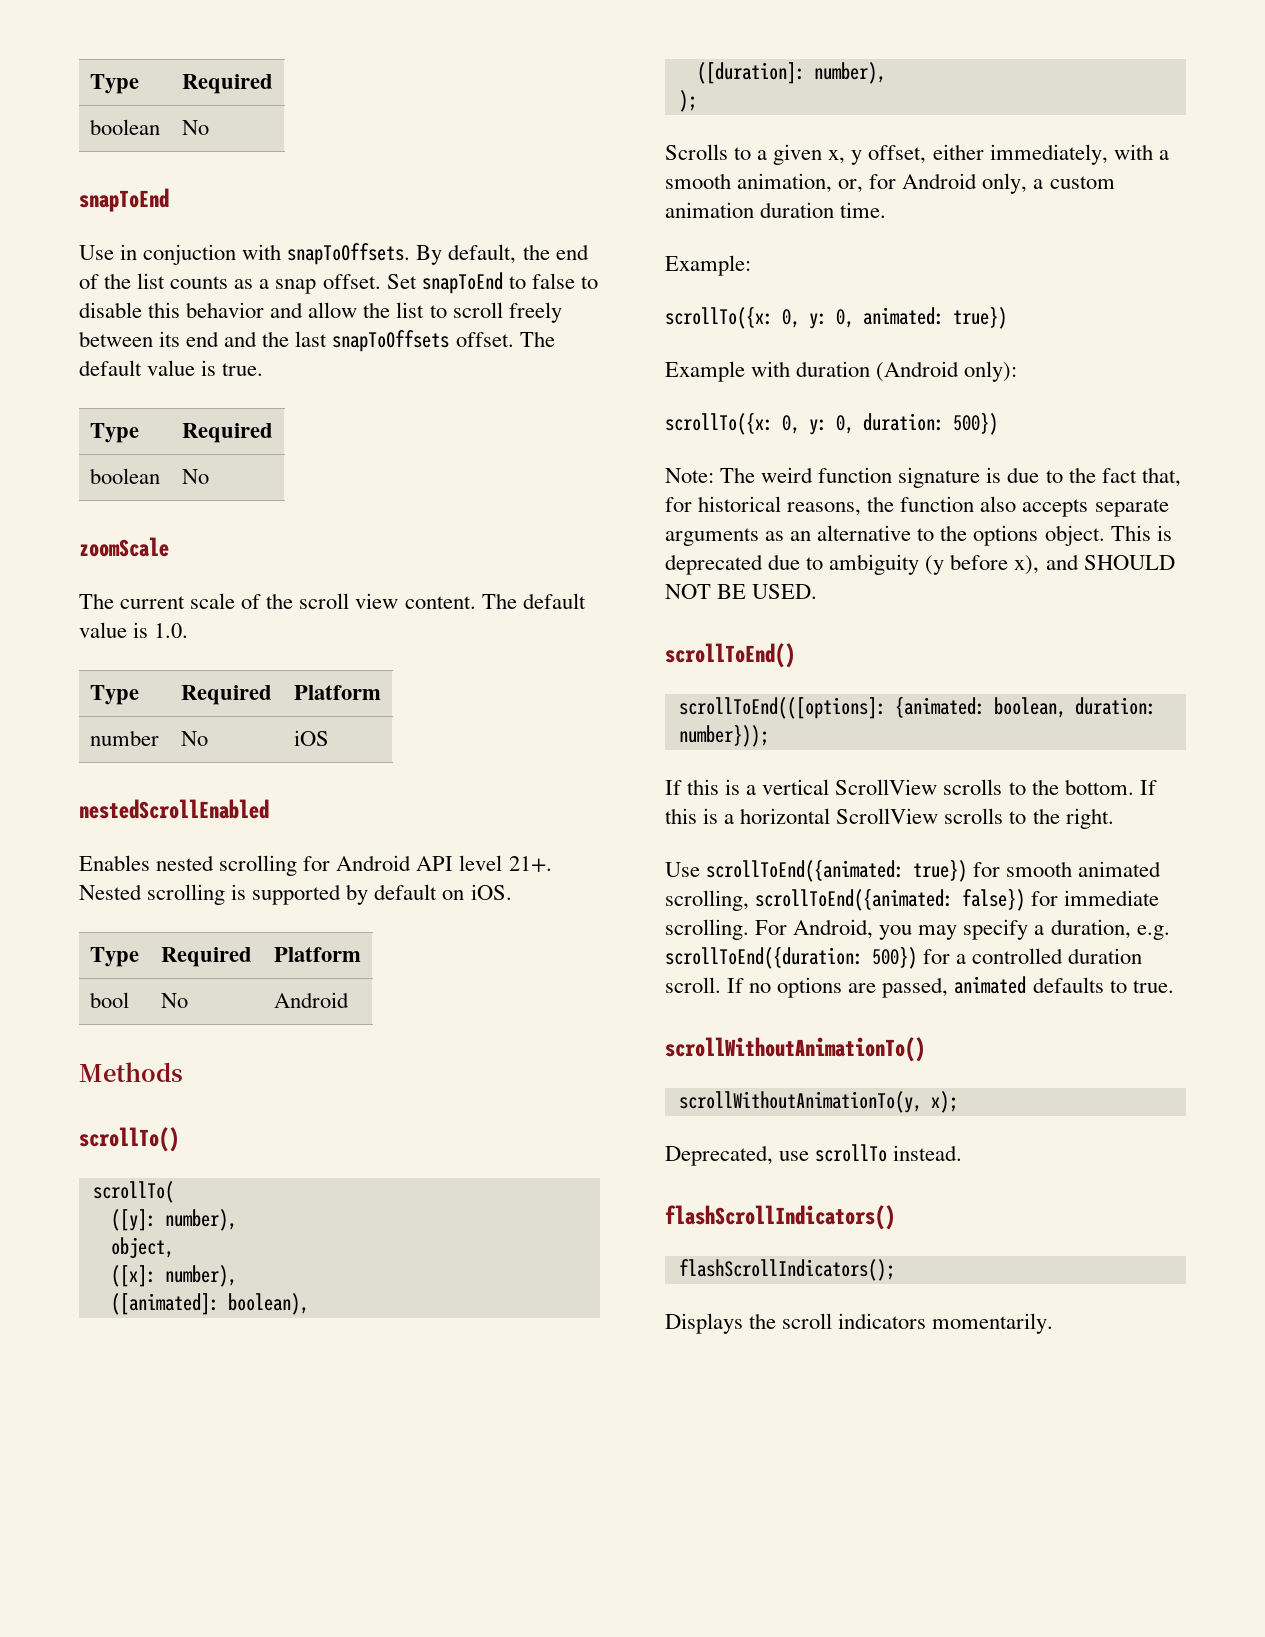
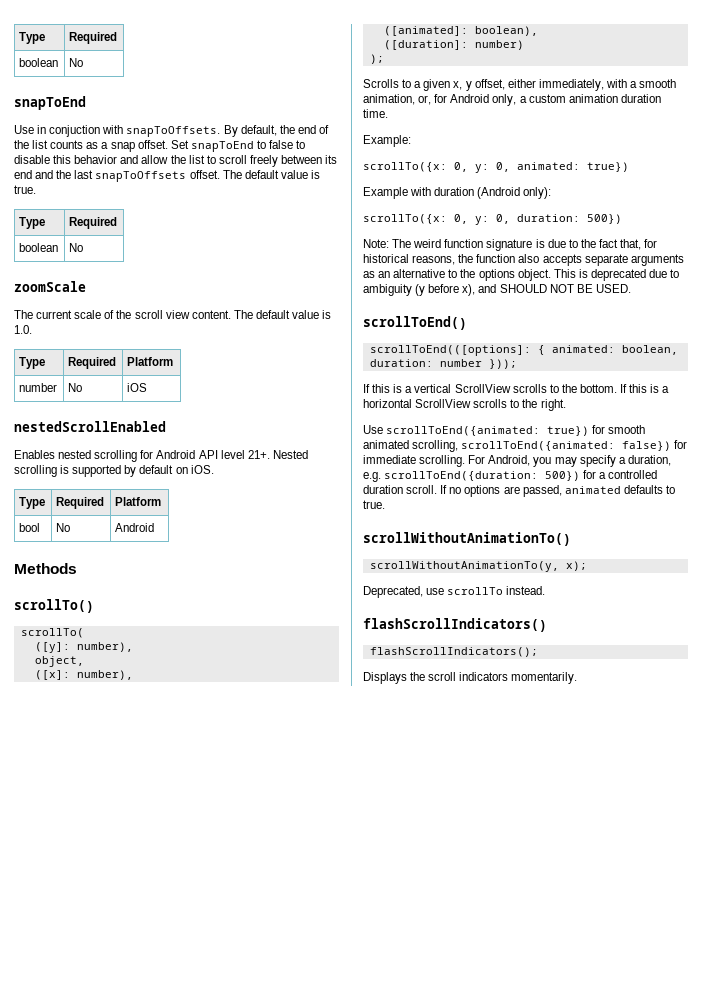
- ([duration]: number),
+ ([duration]: number)
- scrollToEnd(([options]: {animated: boolean, duration: number}));
+ scrollToEnd(([options]: { animated: boolean, duration: number }));

